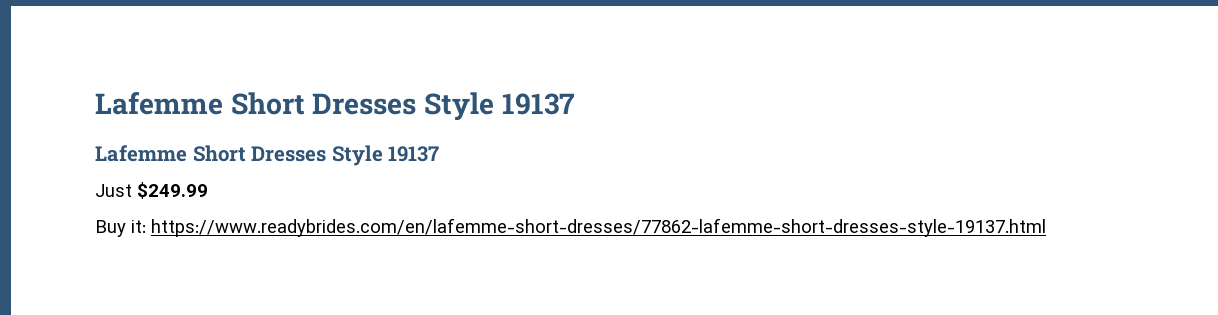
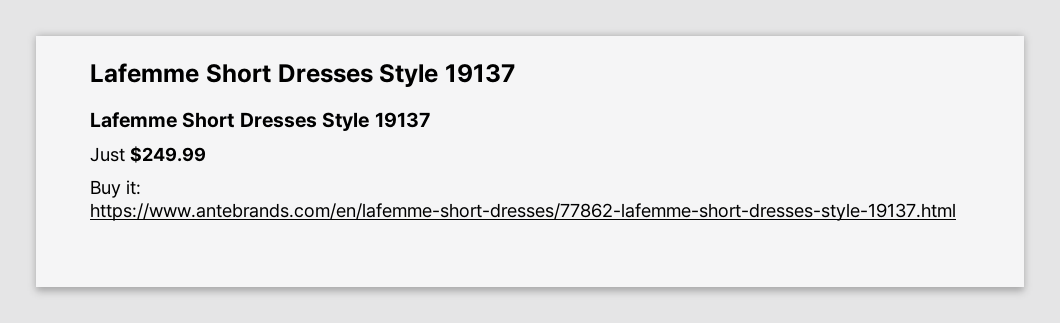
- Buy it: https://www.readybrides.com/en/lafemme-short-dresses/77862-lafemme-short-dresses-style-19137.html
+ Buy it: https://www.antebrands.com/en/lafemme-short-dresses/77862-lafemme-short-dresses-style-19137.html

